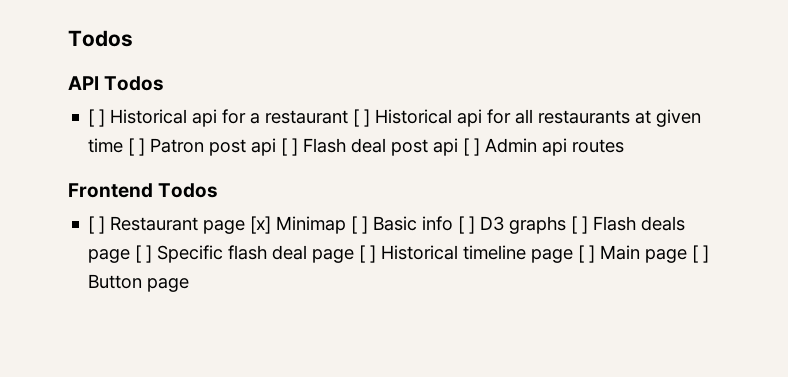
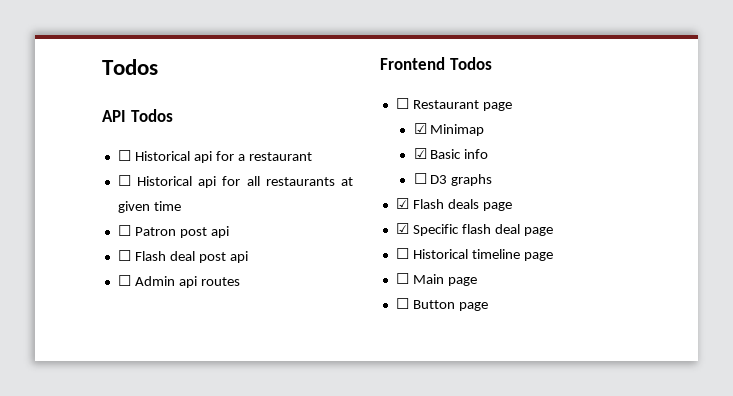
- [ ] Historical api for a restaurant [ ] Historical api for all restaurants at given time [ ] Patron post api [ ] Flash deal post api [ ] Admin api routes
+ ☐ Historical api for a restaurant
+ ☐ Historical api for all restaurants at given time
+ ☐ Patron post api
+ ☐ Flash deal post api
+ ☐ Admin api routes
- [ ] Restaurant page [x] Minimap [ ] Basic info [ ] D3 graphs [ ] Flash deals page [ ] Specific flash deal page [ ] Historical timeline page [ ] Main page [ ] Button page
+ ☐ Restaurant page
+ ☑ Minimap
+ ☑ Basic info
+ ☐ D3 graphs
+ ☑ Flash deals page
+ ☑ Specific flash deal page
+ ☐ Historical timeline page
+ ☐ Main page
+ ☐ Button page

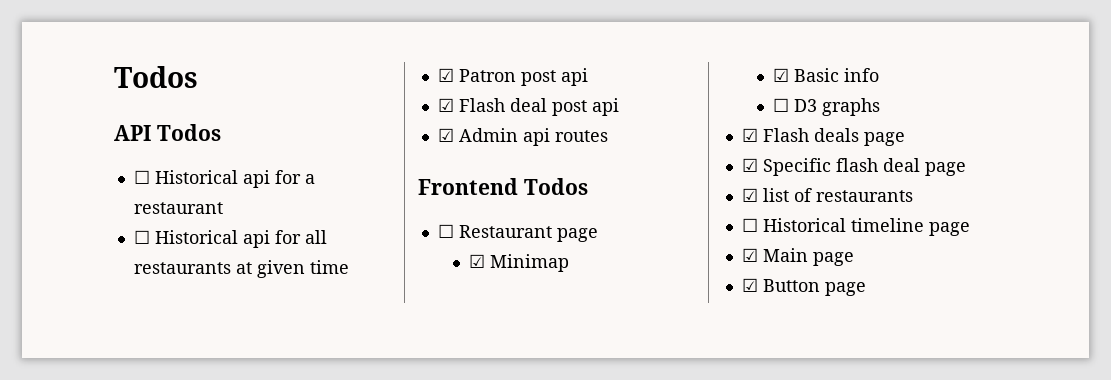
- ☐ Patron post api
+ ☑ Patron post api
- ☐ Flash deal post api
+ ☑ Flash deal post api
- ☐ Admin api routes
+ ☑ Admin api routes
+ ☑ list of restaurants
- ☐ Main page
+ ☑ Main page
- ☐ Button page
+ ☑ Button page

